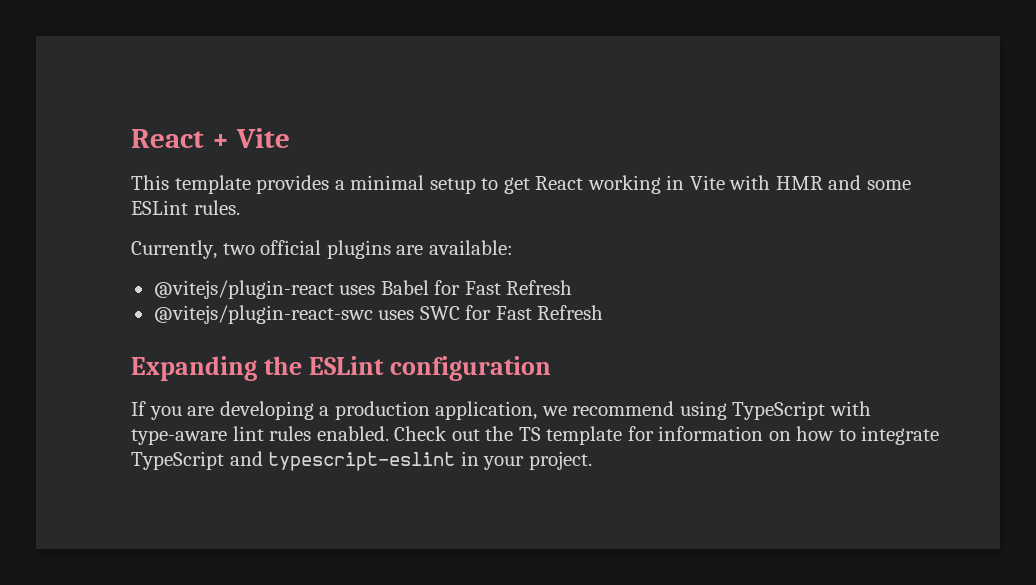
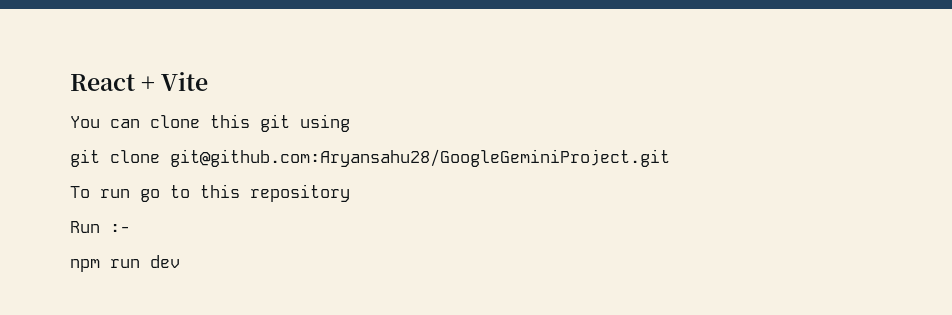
- This template provides a minimal setup to get React working in Vite with HMR and some ESLint rules.
- Currently, two official plugins are available:
- @vitejs/plugin-react uses Babel for Fast Refresh
- @vitejs/plugin-react-swc uses SWC for Fast Refresh
- Expanding the ESLint configuration
- If you are developing a production application, we recommend using TypeScript with type-aware lint rules enabled. Check out the TS template for information on how to integrate TypeScript and typescript-eslint in your project.
+ You can clone this git using
+ git clone git@github.com:Aryansahu28/GoogleGeminiProject.git
+ To run go to this repository
+ Run :-
+ npm run dev

